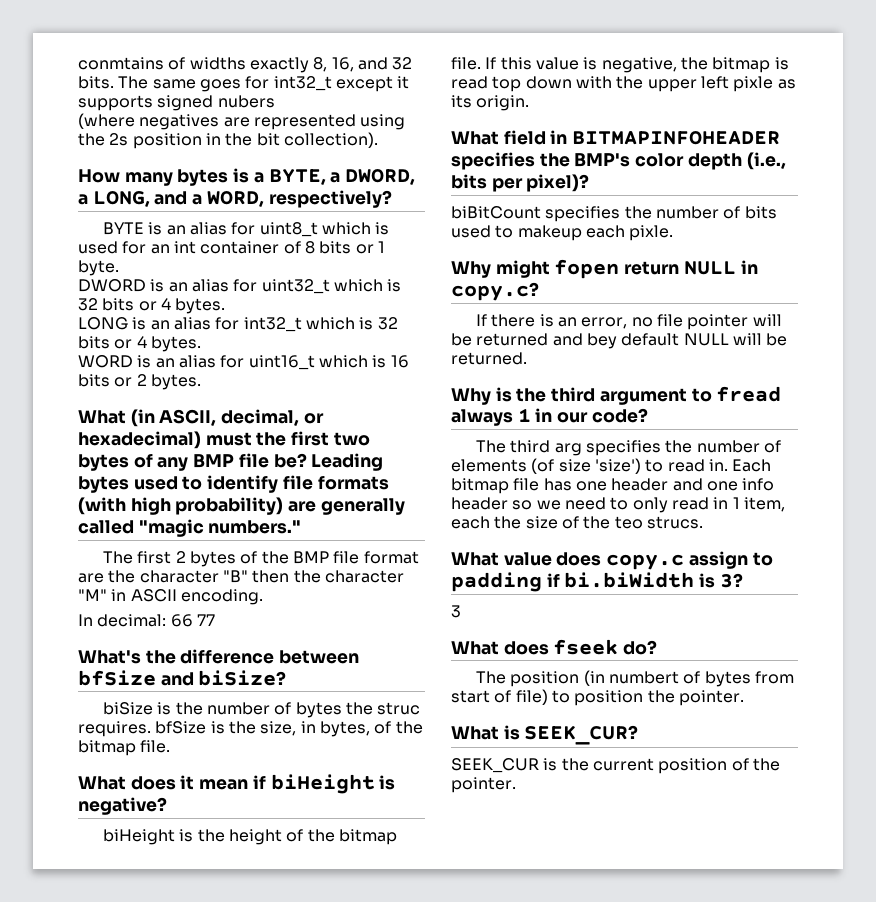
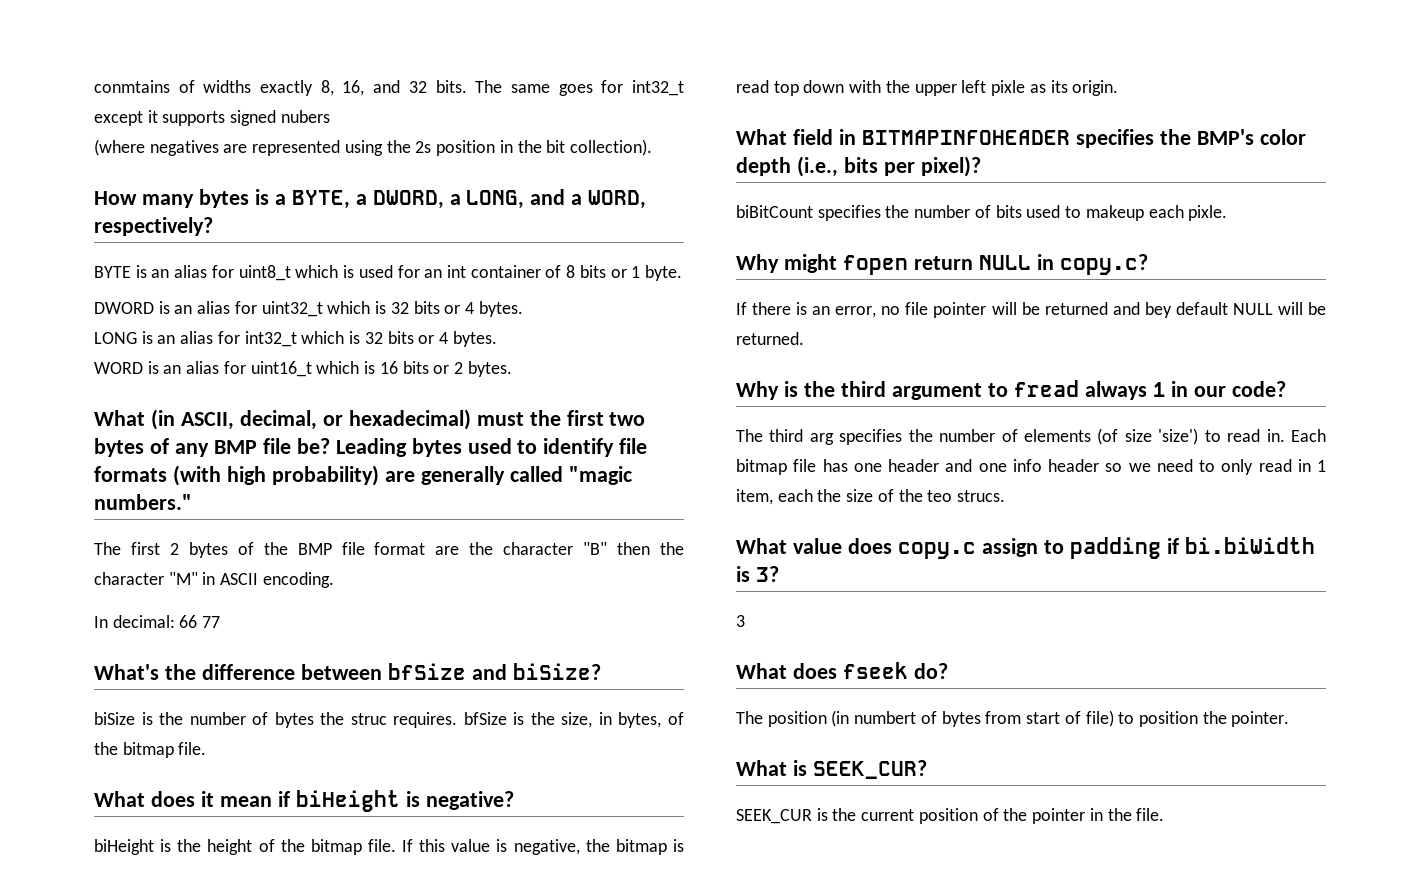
- SEEK_CUR is the current position of the pointer.
+ SEEK_CUR is the current position of the pointer in the file.

